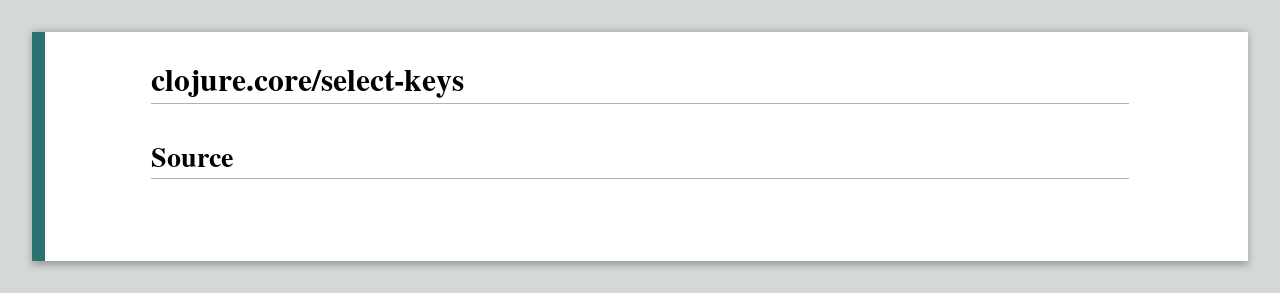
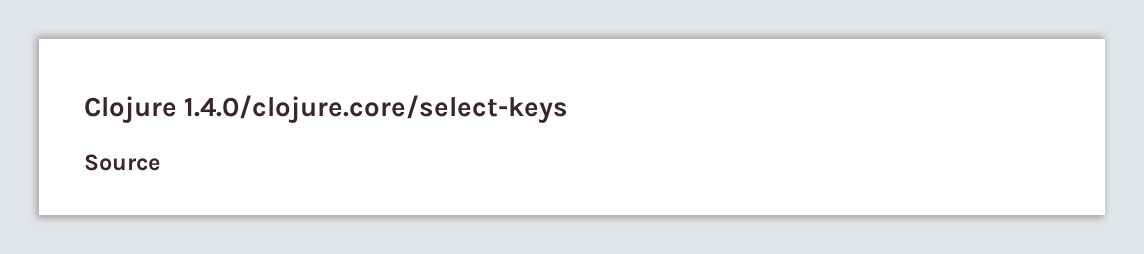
- clojure.core/select-keys
+ Clojure 1.4.0/clojure.core/select-keys

